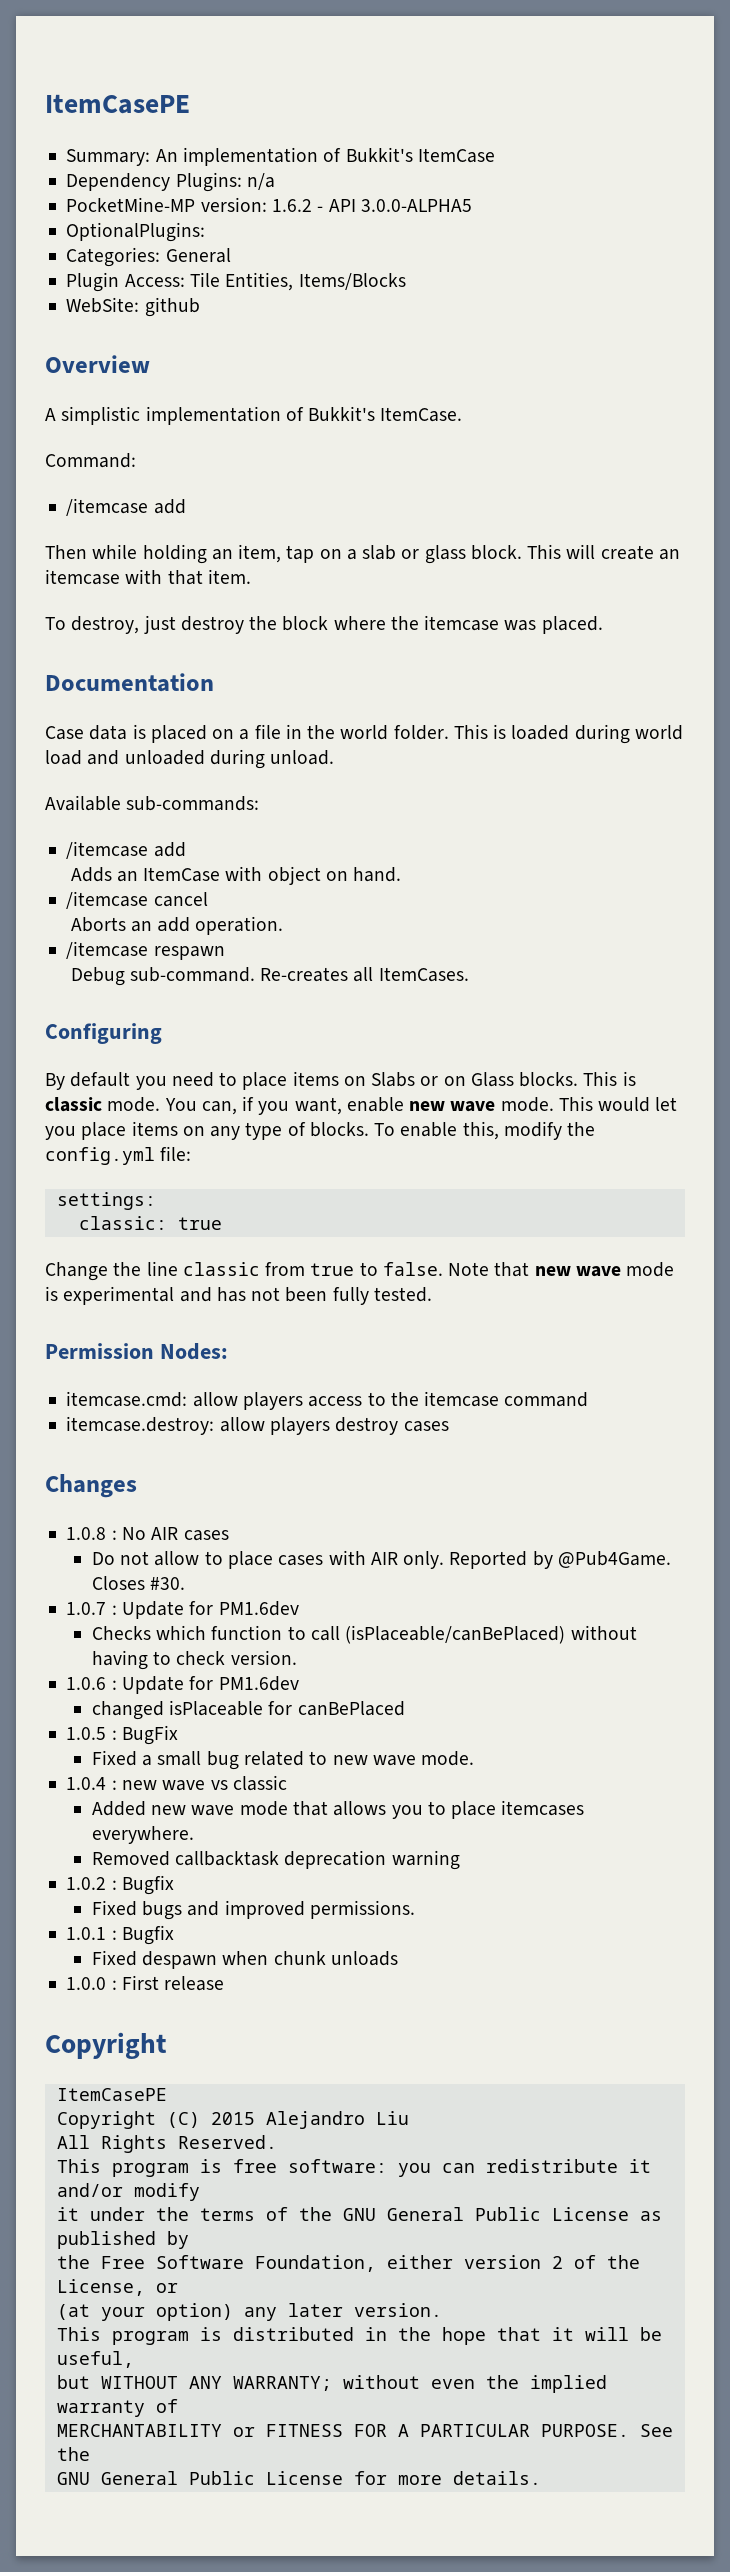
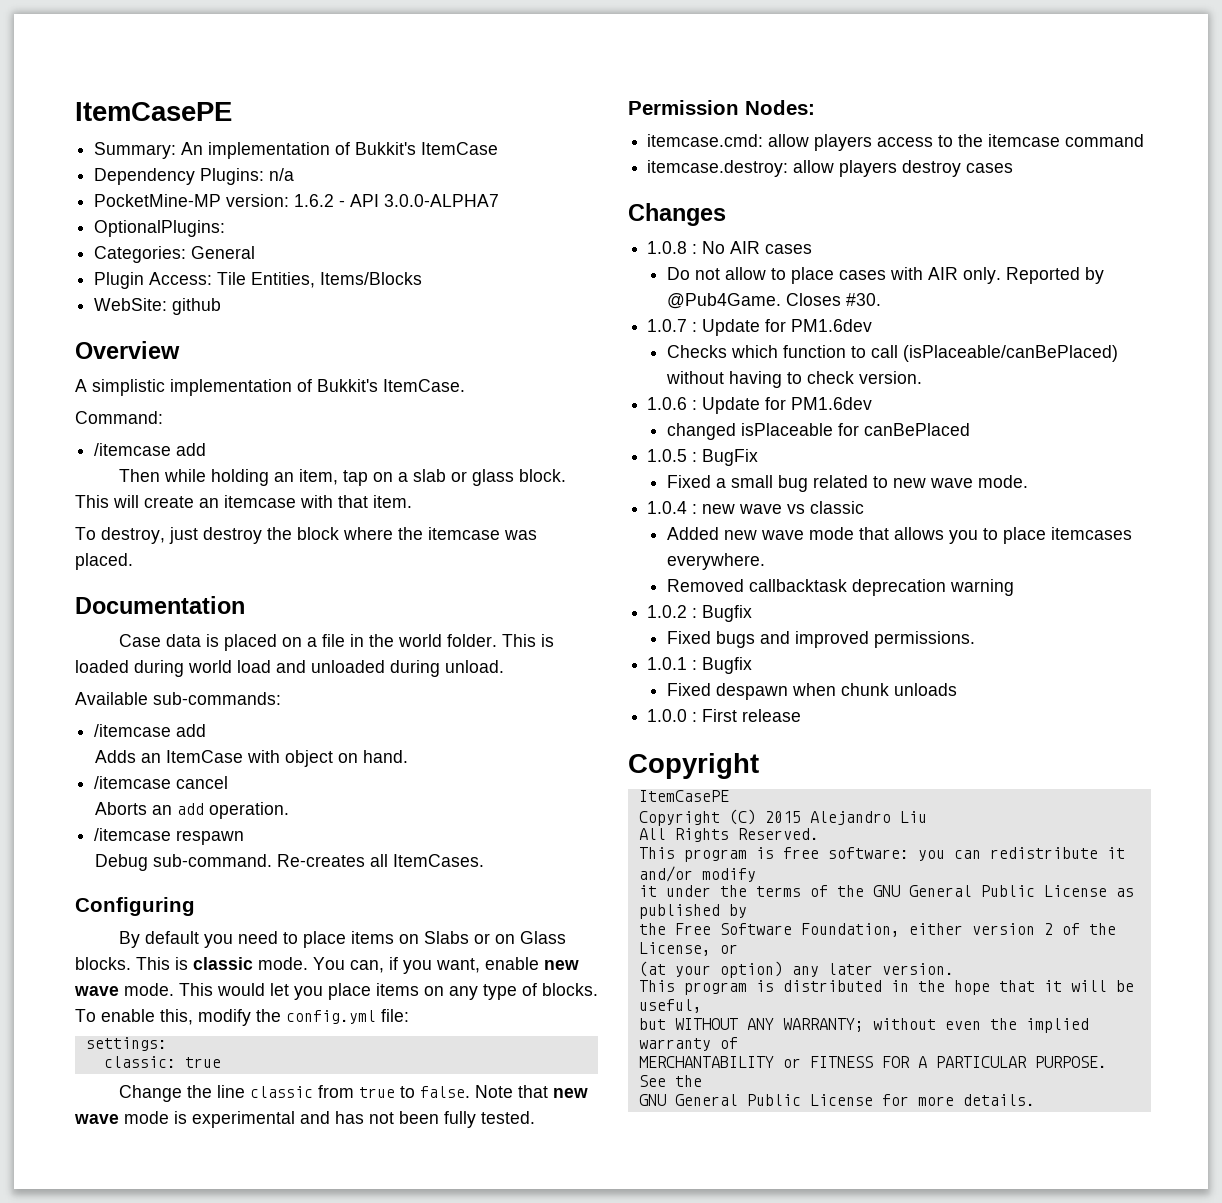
- PocketMine-MP version: 1.6.2 - API 3.0.0-ALPHA5
+ PocketMine-MP version: 1.6.2 - API 3.0.0-ALPHA7

